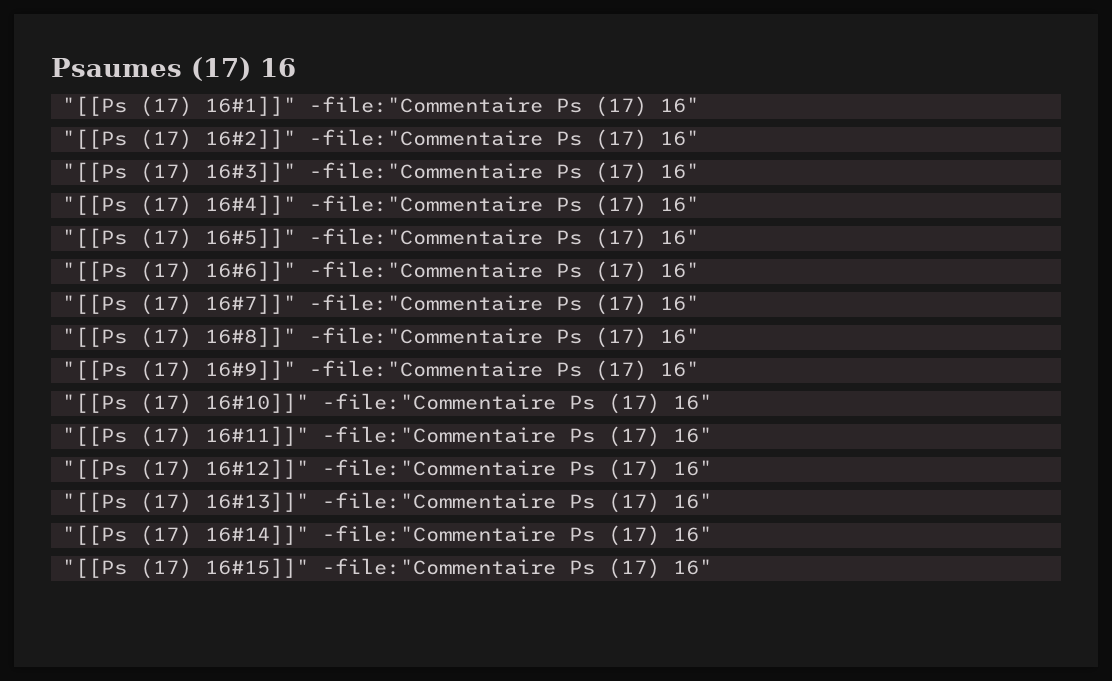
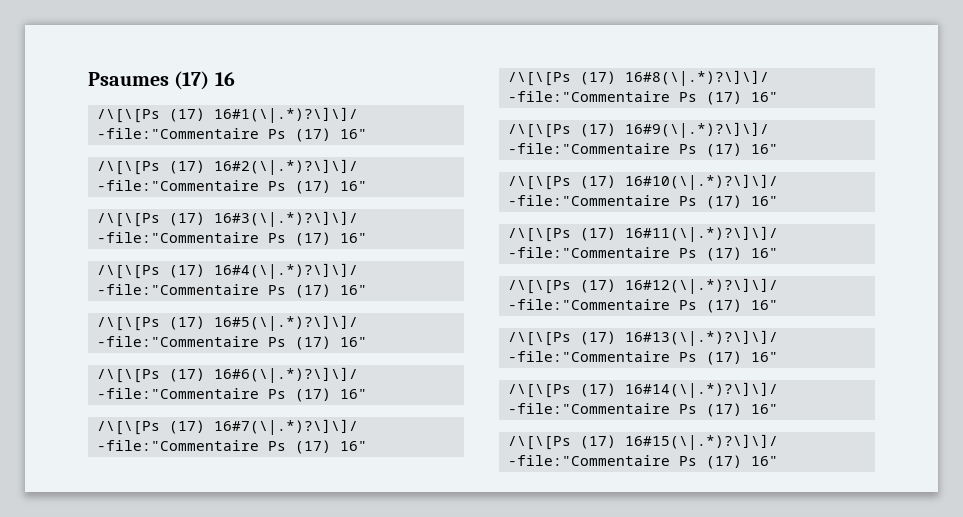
- "[[Ps (17) 16#1]]" -file:"Commentaire Ps (17) 16"
- "[[Ps (17) 16#2]]" -file:"Commentaire Ps (17) 16"
- "[[Ps (17) 16#3]]" -file:"Commentaire Ps (17) 16"
- "[[Ps (17) 16#4]]" -file:"Commentaire Ps (17) 16"
- "[[Ps (17) 16#5]]" -file:"Commentaire Ps (17) 16"
- "[[Ps (17) 16#6]]" -file:"Commentaire Ps (17) 16"
- "[[Ps (17) 16#7]]" -file:"Commentaire Ps (17) 16"
- "[[Ps (17) 16#8]]" -file:"Commentaire Ps (17) 16"
- "[[Ps (17) 16#9]]" -file:"Commentaire Ps (17) 16"
- "[[Ps (17) 16#10]]" -file:"Commentaire Ps (17) 16"
- "[[Ps (17) 16#11]]" -file:"Commentaire Ps (17) 16"
- "[[Ps (17) 16#12]]" -file:"Commentaire Ps (17) 16"
- "[[Ps (17) 16#13]]" -file:"Commentaire Ps (17) 16"
- "[[Ps (17) 16#14]]" -file:"Commentaire Ps (17) 16"
- "[[Ps (17) 16#15]]" -file:"Commentaire Ps (17) 16"
+ /\[\[Ps (17) 16#1(\|.*)?\]\]/ -file:"Commentaire Ps (17) 16"
+ /\[\[Ps (17) 16#2(\|.*)?\]\]/ -file:"Commentaire Ps (17) 16"
+ /\[\[Ps (17) 16#3(\|.*)?\]\]/ -file:"Commentaire Ps (17) 16"
+ /\[\[Ps (17) 16#4(\|.*)?\]\]/ -file:"Commentaire Ps (17) 16"
+ /\[\[Ps (17) 16#5(\|.*)?\]\]/ -file:"Commentaire Ps (17) 16"
+ /\[\[Ps (17) 16#6(\|.*)?\]\]/ -file:"Commentaire Ps (17) 16"
+ /\[\[Ps (17) 16#7(\|.*)?\]\]/ -file:"Commentaire Ps (17) 16"
+ /\[\[Ps (17) 16#8(\|.*)?\]\]/ -file:"Commentaire Ps (17) 16"
+ /\[\[Ps (17) 16#9(\|.*)?\]\]/ -file:"Commentaire Ps (17) 16"
+ /\[\[Ps (17) 16#10(\|.*)?\]\]/ -file:"Commentaire Ps (17) 16"
+ /\[\[Ps (17) 16#11(\|.*)?\]\]/ -file:"Commentaire Ps (17) 16"
+ /\[\[Ps (17) 16#12(\|.*)?\]\]/ -file:"Commentaire Ps (17) 16"
+ /\[\[Ps (17) 16#13(\|.*)?\]\]/ -file:"Commentaire Ps (17) 16"
+ /\[\[Ps (17) 16#14(\|.*)?\]\]/ -file:"Commentaire Ps (17) 16"
+ /\[\[Ps (17) 16#15(\|.*)?\]\]/ -file:"Commentaire Ps (17) 16"

